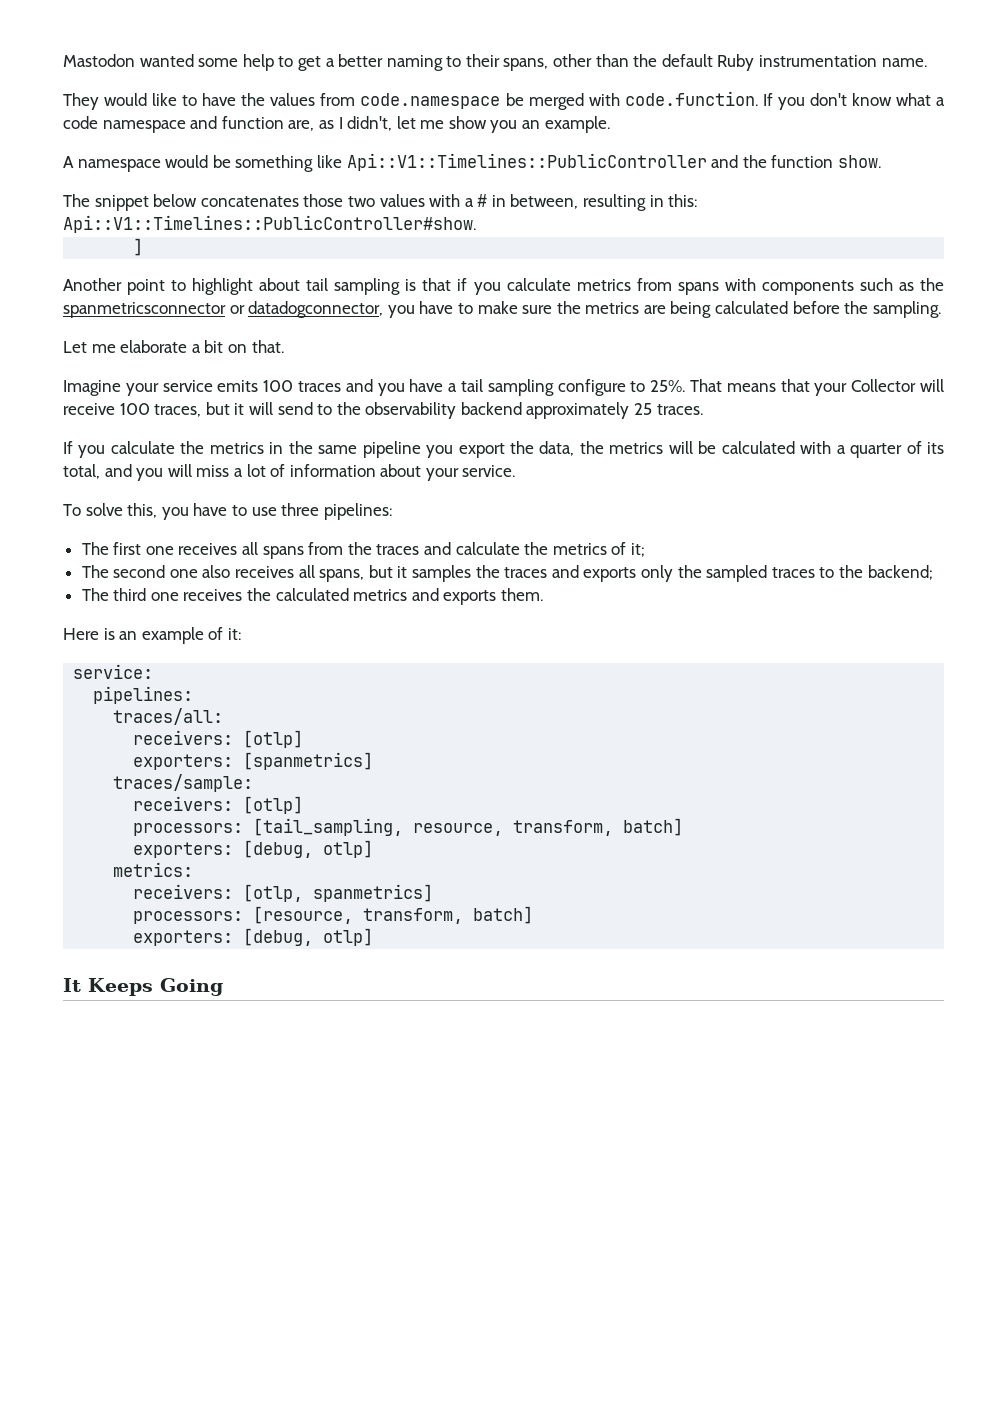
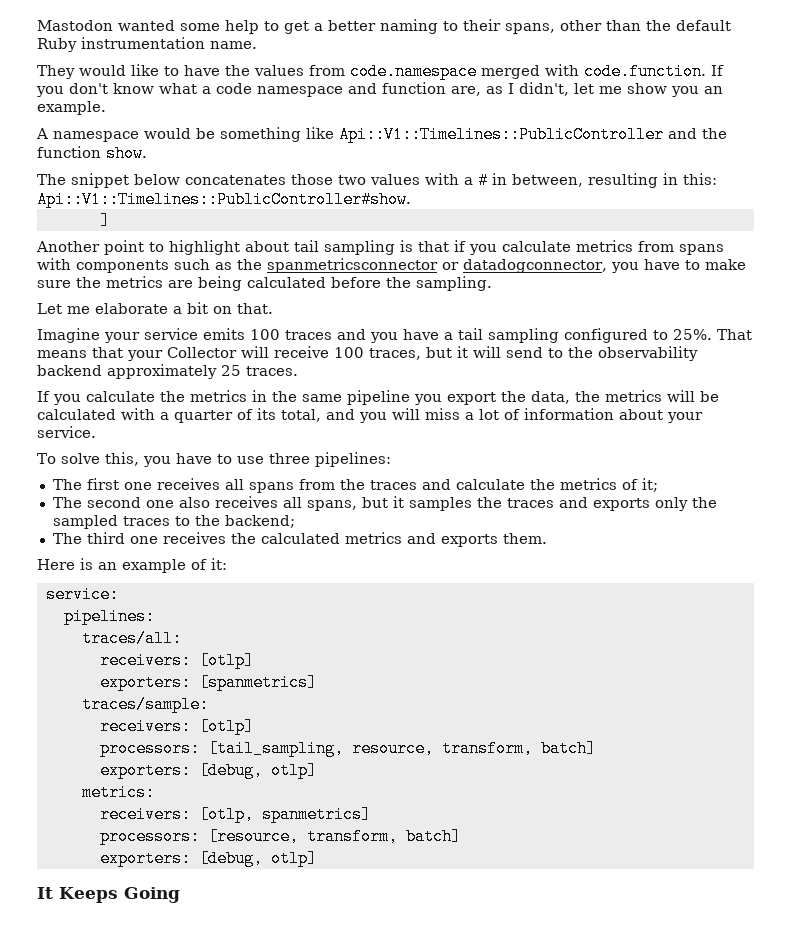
- They would like to have the values from code.namespace be merged with code.function. If you don't know what a code namespace and function are, as I didn't, let me show you an example.
+ They would like to have the values from code.namespace merged with code.function. If you don't know what a code namespace and function are, as I didn't, let me show you an example.
- Imagine your service emits 100 traces and you have a tail sampling configure to 25%.
+ Imagine your service emits 100 traces and you have a tail sampling configured to 25%.

